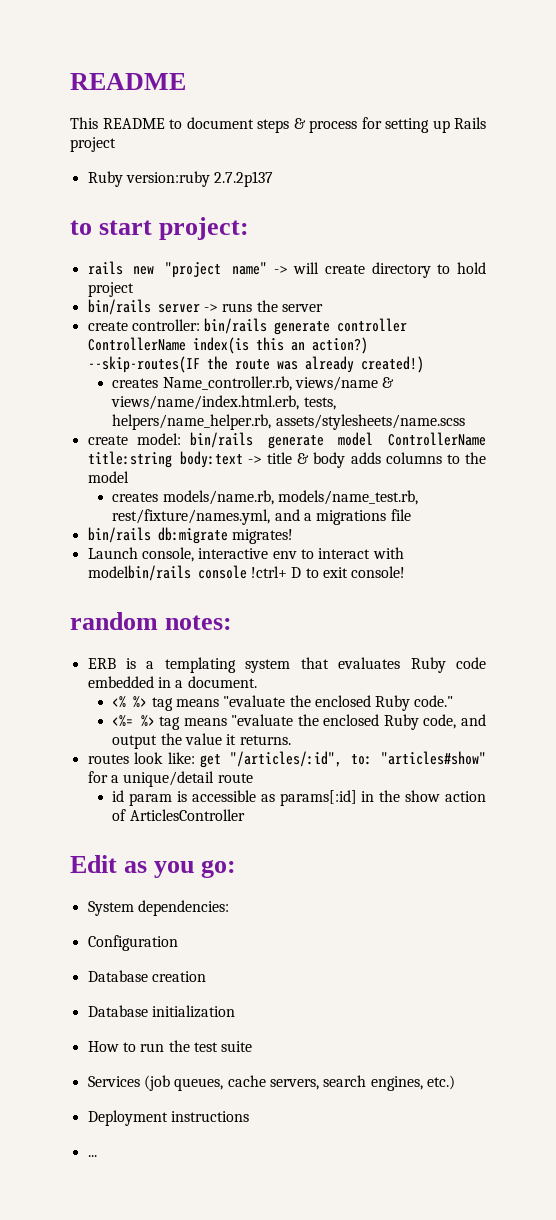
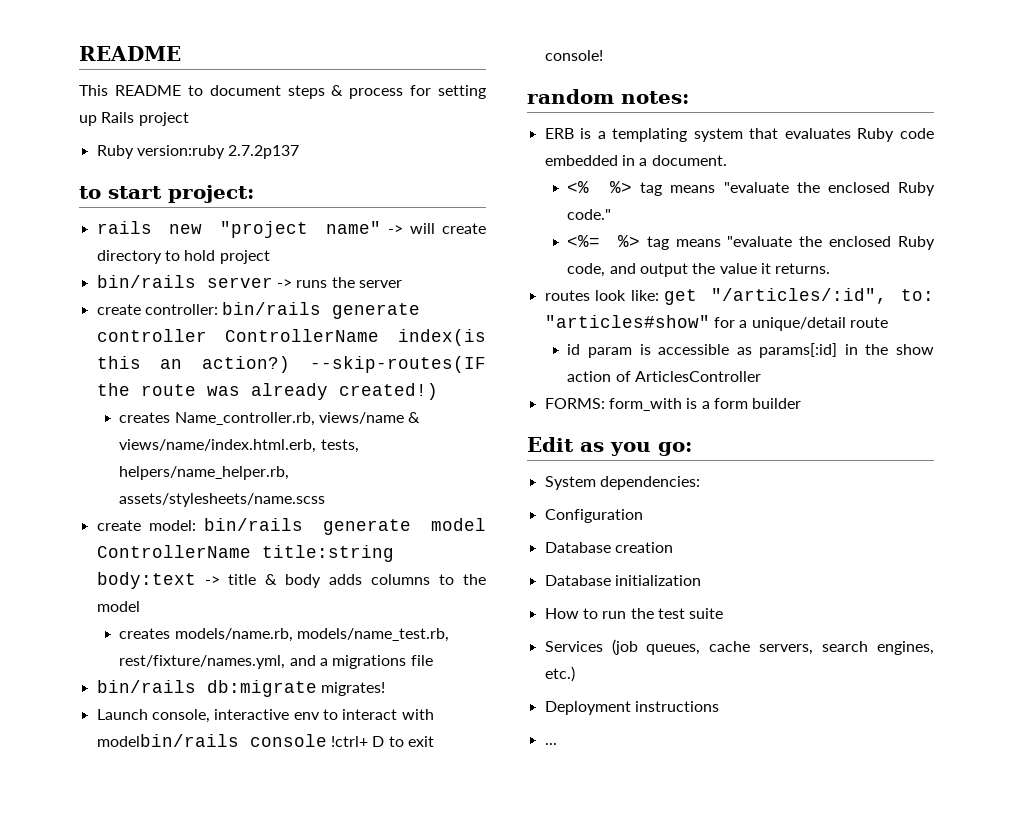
+ FORMS: form_with is a form builder

